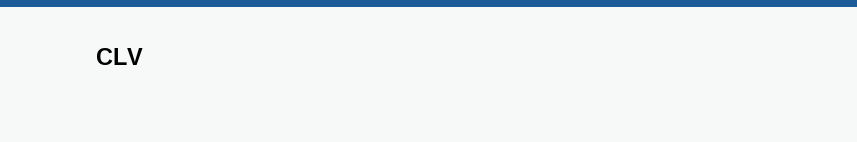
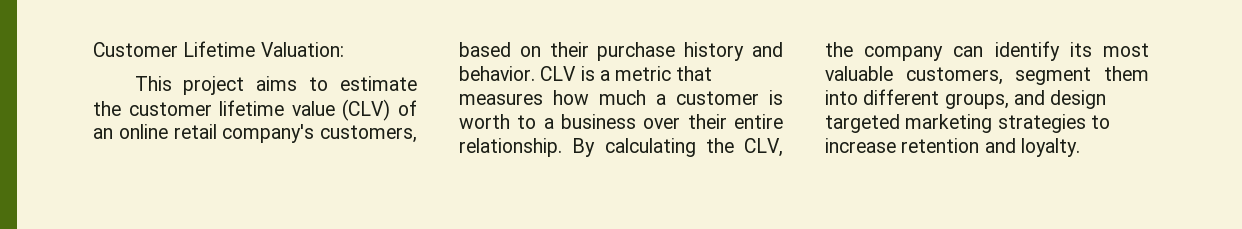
- CLV
+ Customer Lifetime Valuation:
+ This project aims to estimate the customer lifetime value (CLV) of an online retail company's customers, based on their purchase history and behavior. CLV is a metric that measures how much a customer is worth to a business over their entire relationship. By calculating the CLV, the company can identify its most valuable customers, segment them into different groups, and design targeted marketing strategies to increase retention and loyalty.

